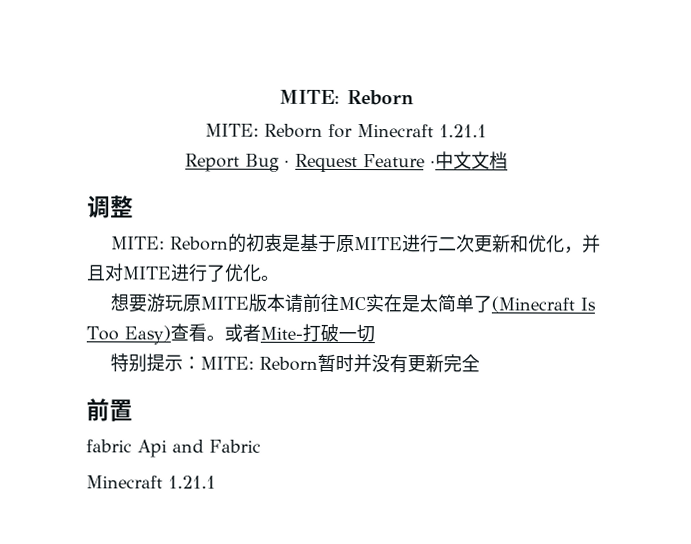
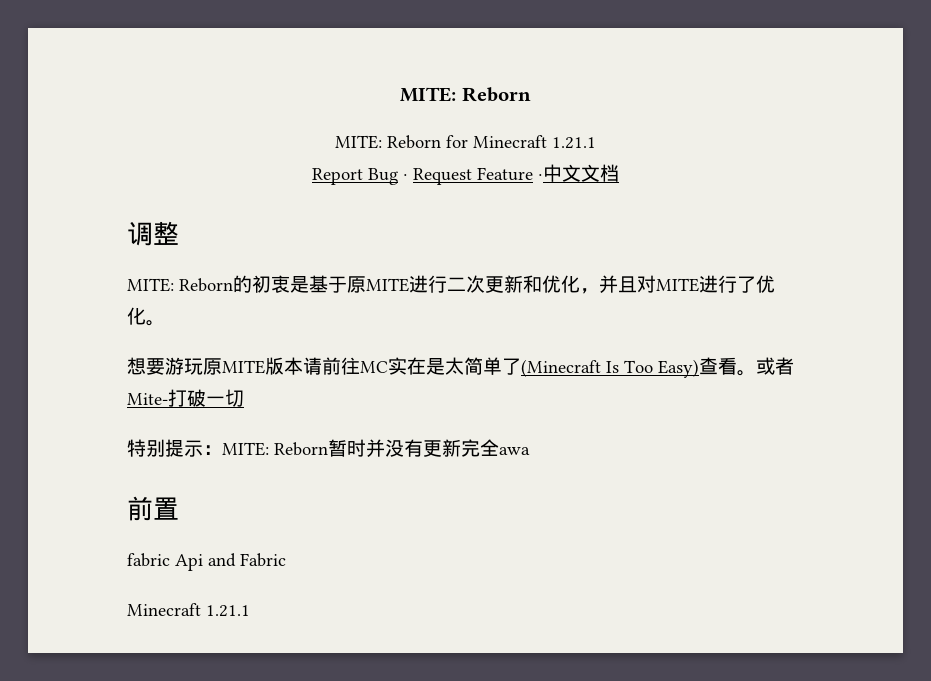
- 特别提示：MITE: Reborn暂时并没有更新完全
+ 特别提示：MITE: Reborn暂时并没有更新完全awa

